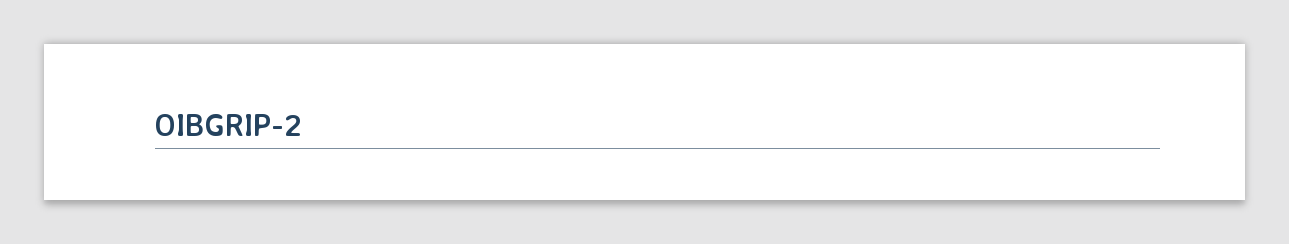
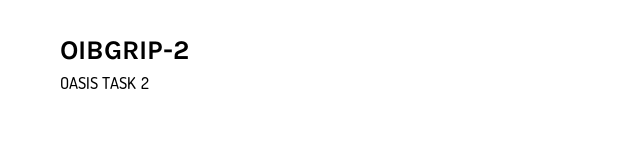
+ OASIS TASK 2

